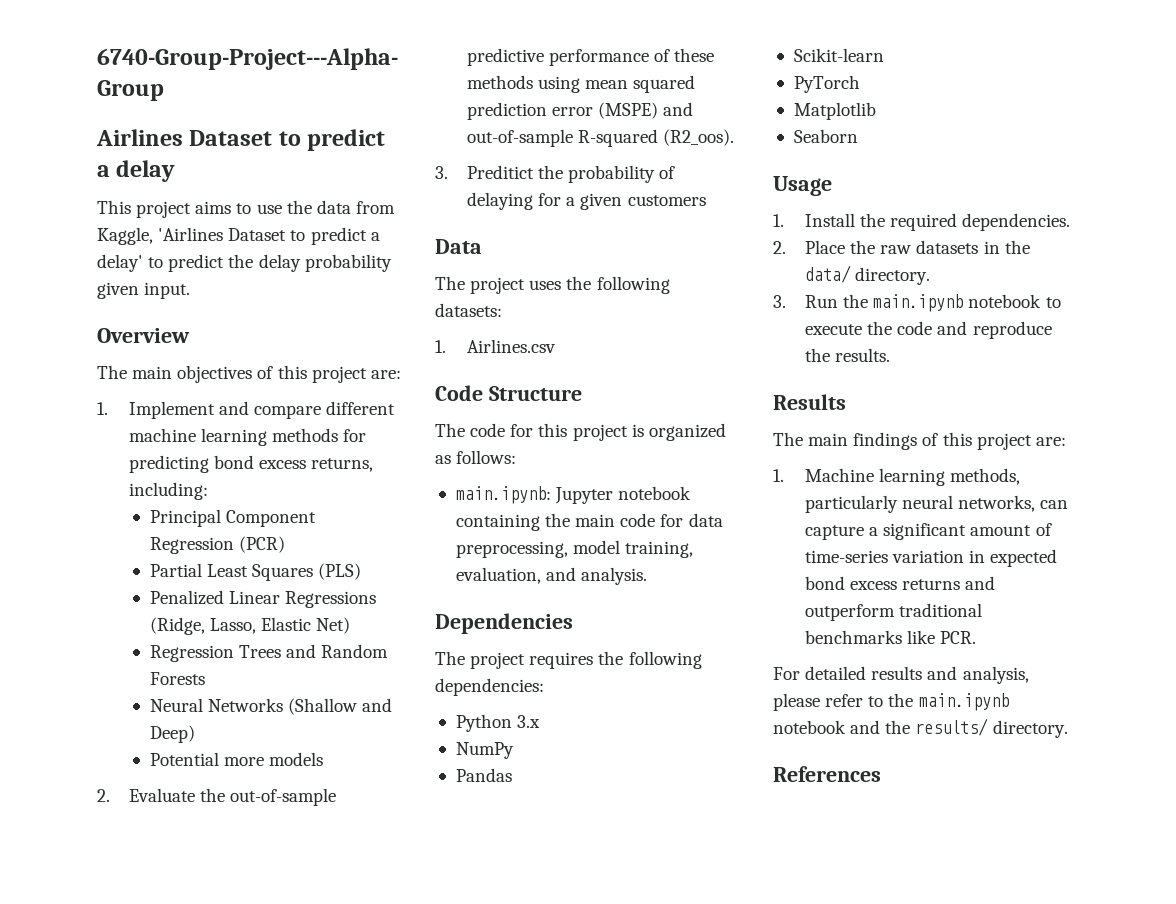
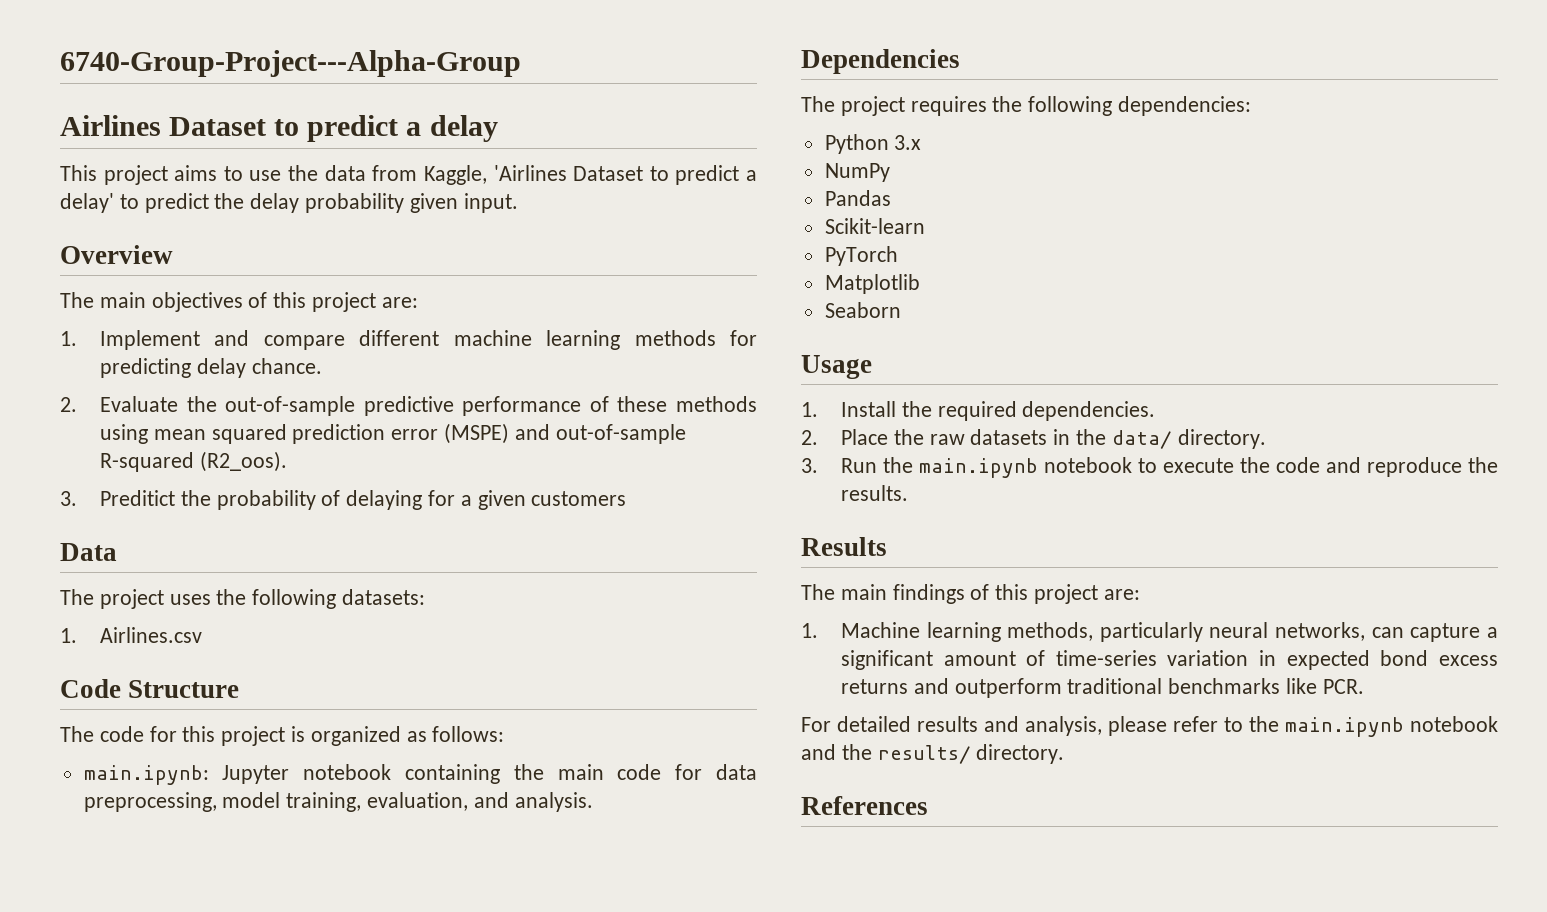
- 1. Implement and compare different machine learning methods for predicting bond excess returns, including:
- Principal Component Regression (PCR)
- Partial Least Squares (PLS)
- Penalized Linear Regressions (Ridge, Lasso, Elastic Net)
- Regression Trees and Random Forests
- Neural Networks (Shallow and Deep)
- Potential more models
+ 1. Implement and compare different machine learning methods for predicting delay chance.

